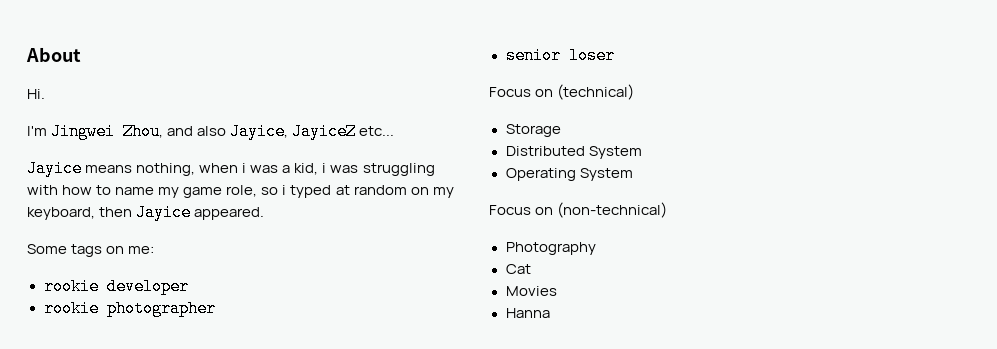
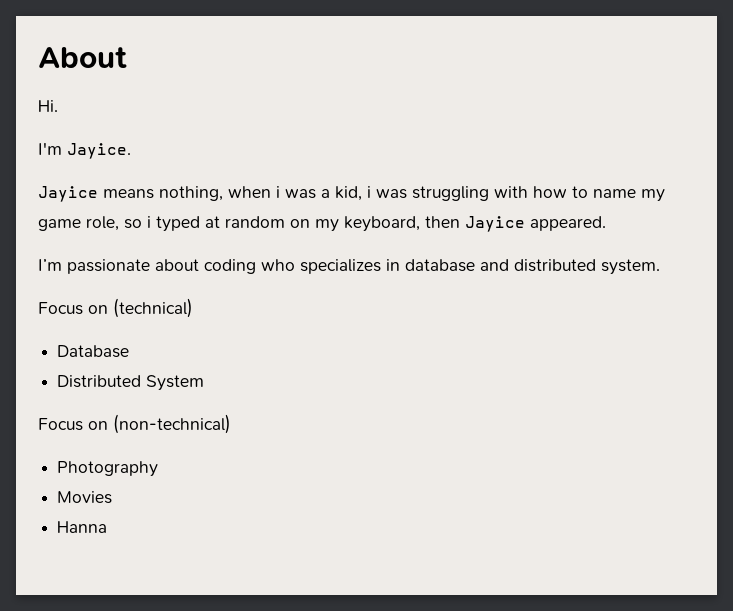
- I'm Jingwei Zhou, and also Jayice, JayiceZ etc...
+ I'm Jayice.
- Some tags on me:
- rookie developer
- rookie photographer
- senior loser
+ I’m passionate about coding who specializes in database and distributed system.
- Storage
+ Database
- Operating System
- Cat

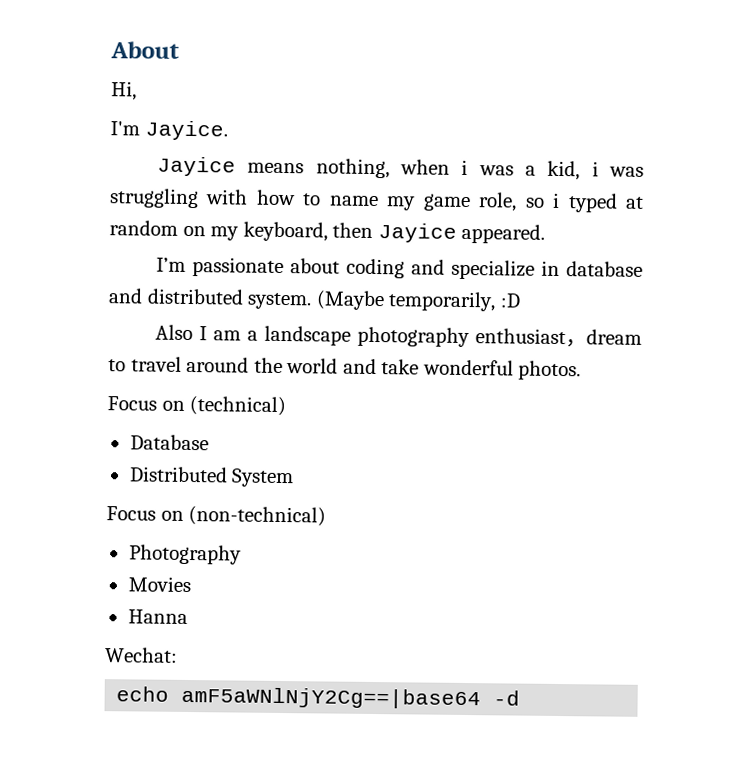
- Hi.
+ Hi,
- I’m passionate about coding who specializes in database and distributed system.
+ I’m passionate about coding and specialize in database and distributed system. (Maybe temporarily, :D
+ Also I am a landscape photography enthusiast，dream to travel around the world and take wonderful photos.
+ Wechat:
+ echo amF5aWNlNjY2Cg==|base64 -d

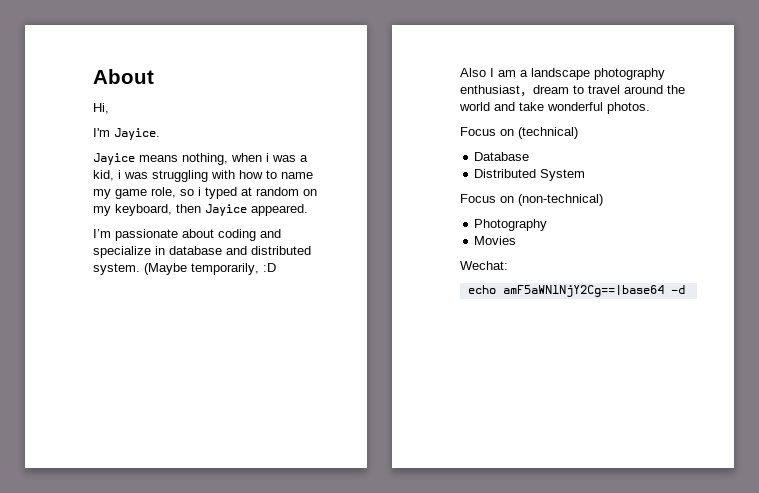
- Hanna

